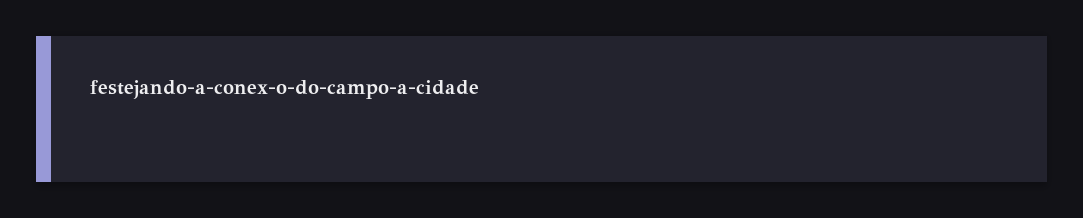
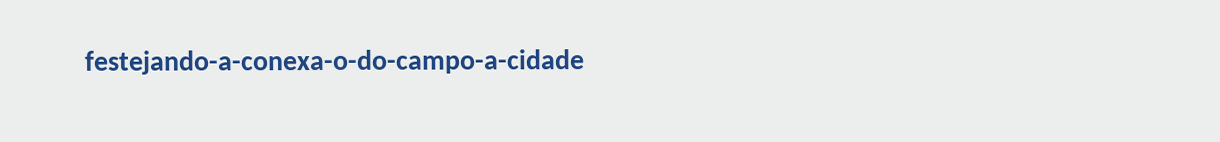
- festejando-a-conex-o-do-campo-a-cidade
+ festejando-a-conexa-o-do-campo-a-cidade

